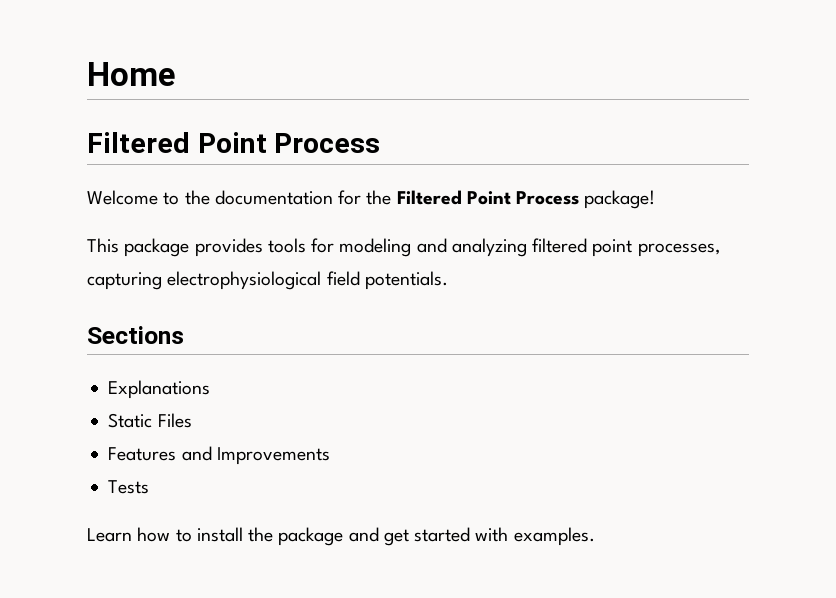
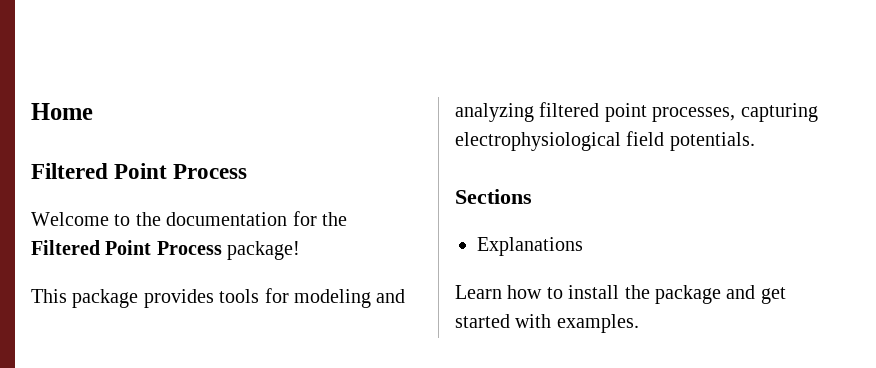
- Static Files
- Features and Improvements
- Tests

